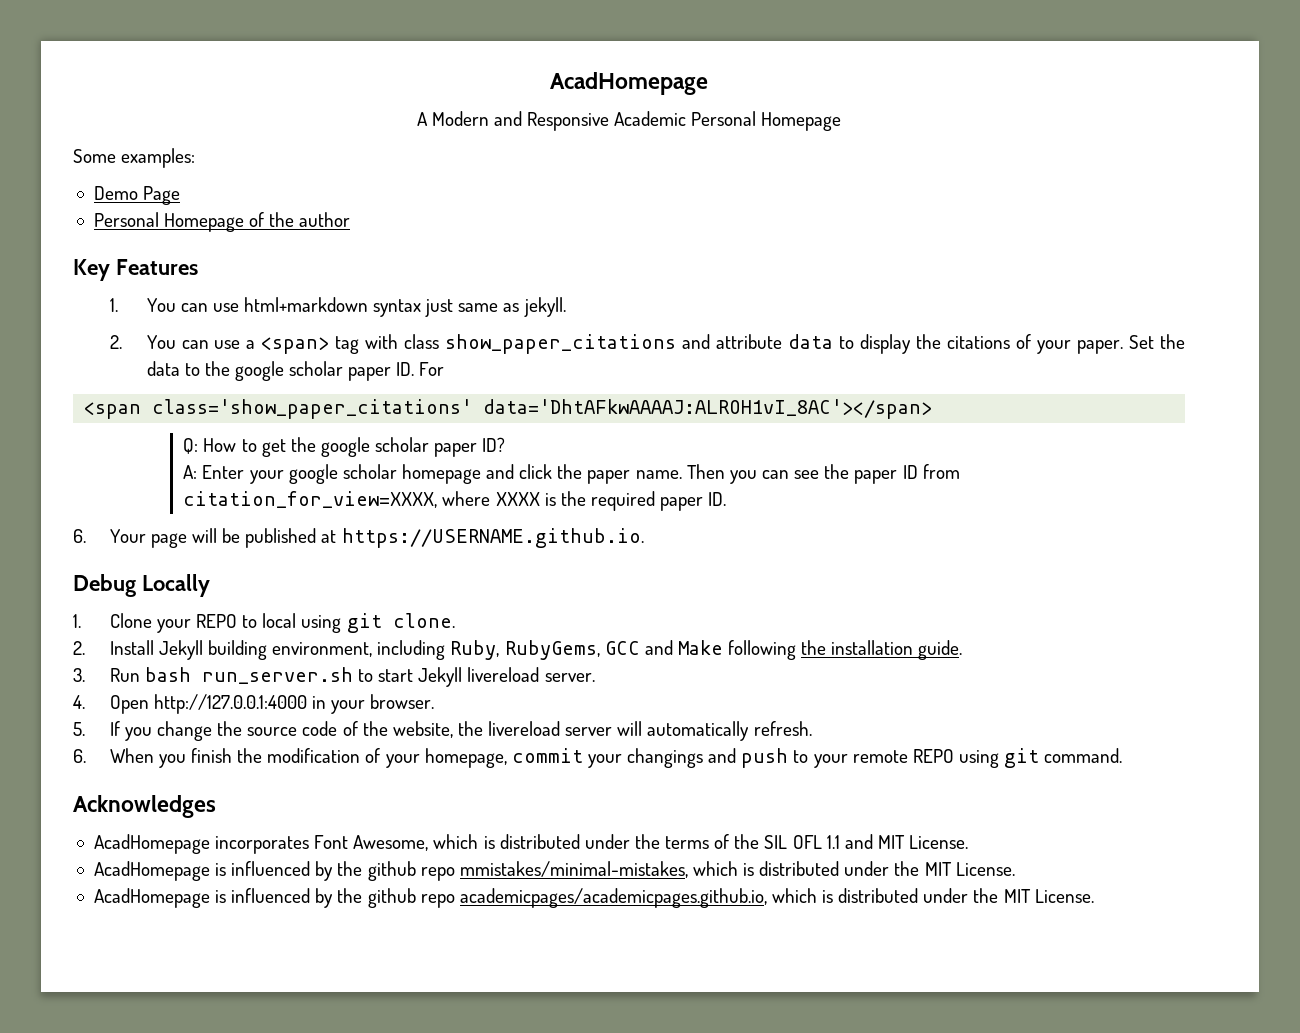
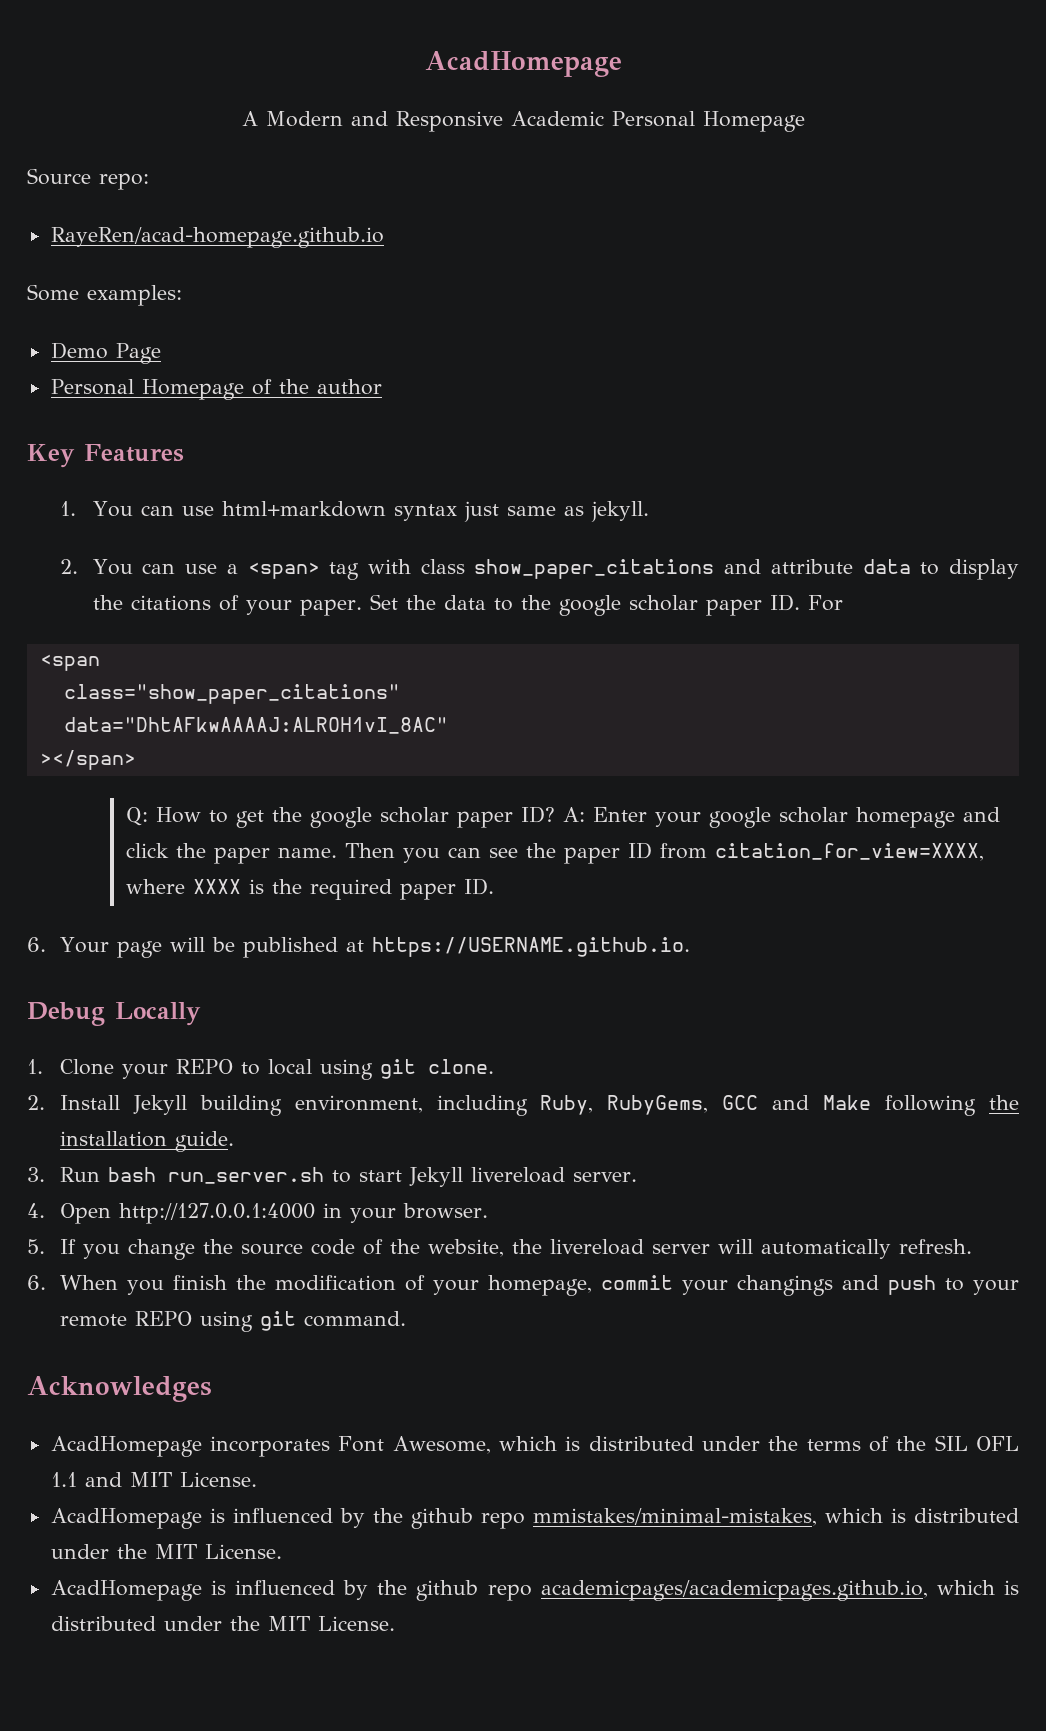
+ Source repo:
+ RayeRen/acad-homepage.github.io
- <span class='show_paper_citations' data='DhtAFkwAAAAJ:ALROH1vI_8AC'></span>
+ <span
+ class="show_paper_citations"
+ data="DhtAFkwAAAAJ:ALROH1vI_8AC"
+ ></span>
- Q: How to get the google scholar paper ID?
- A: Enter your google scholar homepage and click the paper name.
+ Q: How to get the google scholar paper ID? A: Enter your google scholar homepage and click the paper name.

